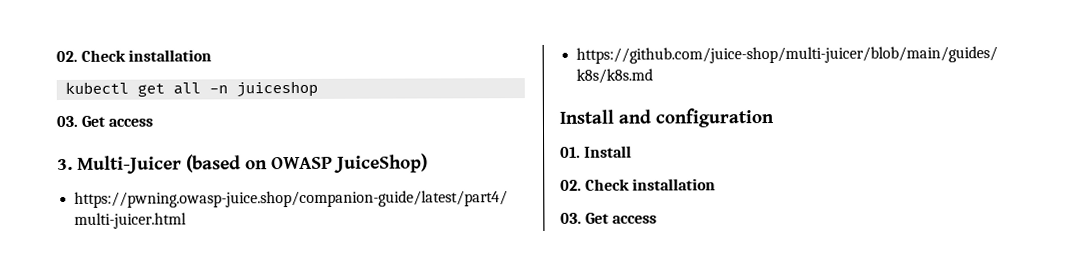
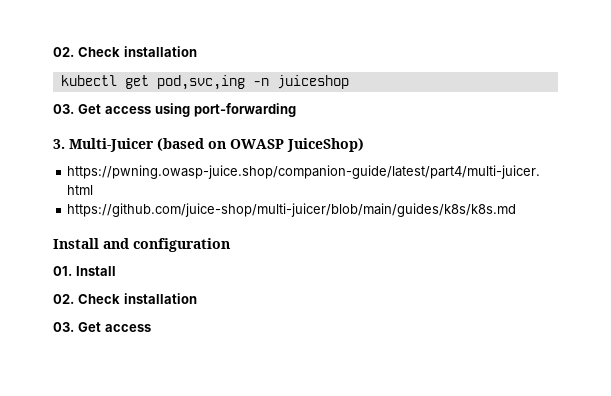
- kubectl get all -n juiceshop
- 03. Get access
+ kubectl get pod,svc,ing -n juiceshop
+ 03. Get access using port-forwarding

